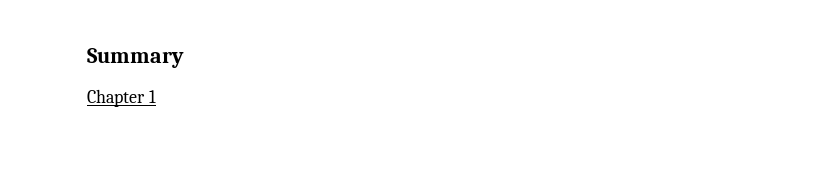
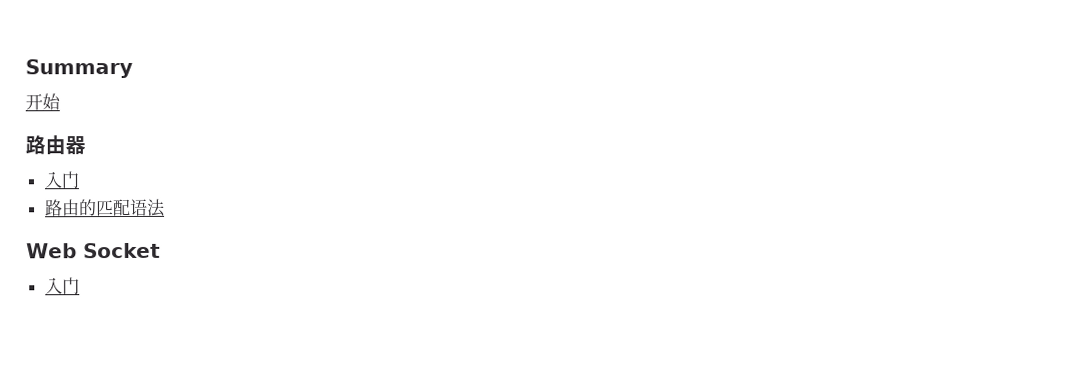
- Chapter 1
+ 开始
+ 路由器
+ 入门
+ 路由的匹配语法
+ Web Socket
+ 入门

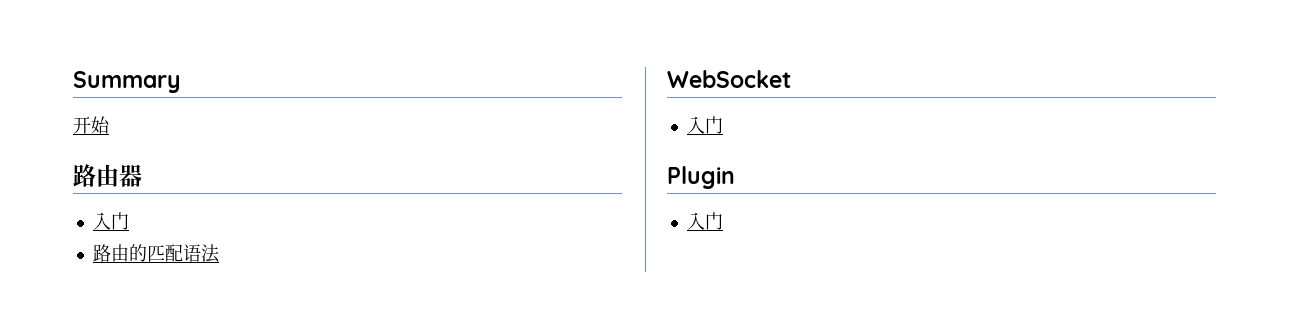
- Web Socket
+ WebSocket
+ 入门
+ Plugin

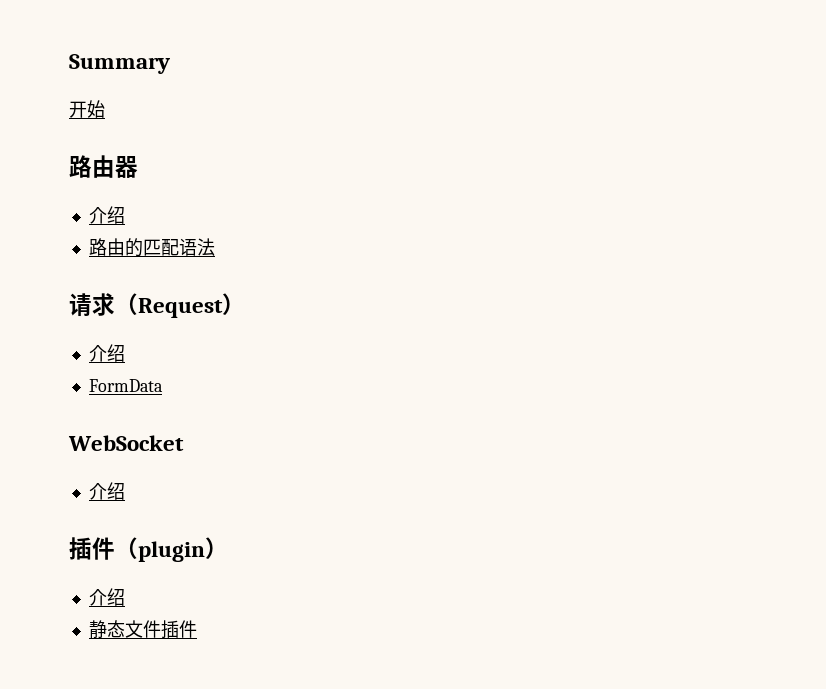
  路由器
- 入门
+ 介绍
+ 请求（Request）
+ 介绍
+ FormData
  WebSocket
- 入门
- Plugin
- 入门
+ 介绍
+ 插件（plugin）
+ 介绍
+ 静态文件插件

